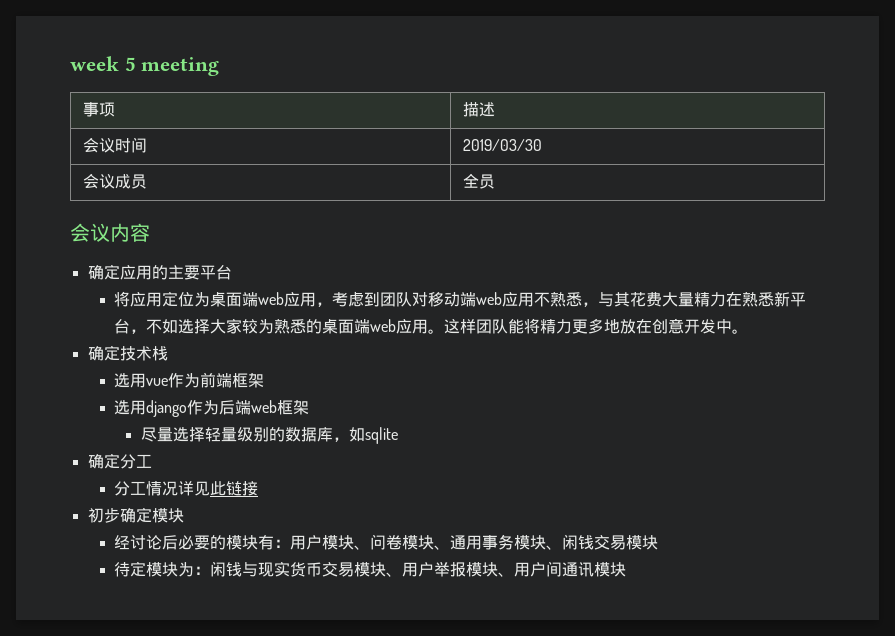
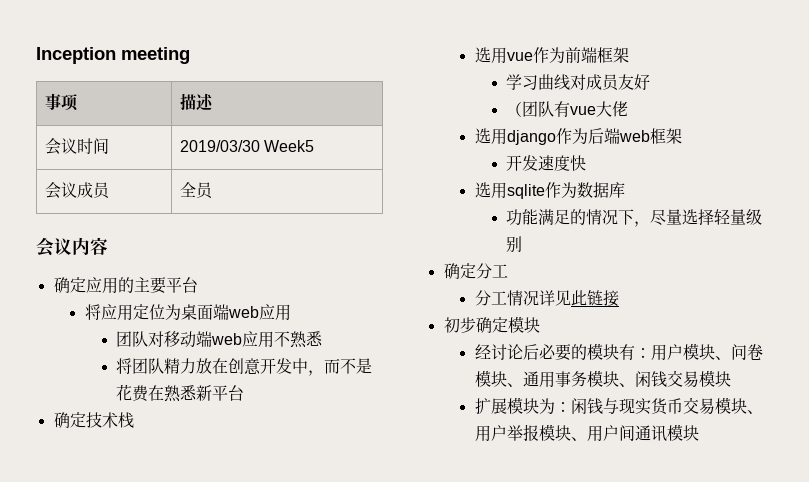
- week 5 meeting
+ Inception meeting
- 会议时间 | 2019/03/30
+ 会议时间 | 2019/03/30 Week5
- 将应用定位为桌面端web应用，考虑到团队对移动端web应用不熟悉，与其花费大量精力在熟悉新平台，不如选择大家较为熟悉的桌面端web应用。这样团队能将精力更多地放在创意开发中。
+ 将应用定位为桌面端web应用
+ 团队对移动端web应用不熟悉
+ 将团队精力放在创意开发中，而不是花费在熟悉新平台
+ 学习曲线对成员友好
+ （团队有vue大佬
- 尽量选择轻量级别的数据库，如sqlite
+ 开发速度快
+ 选用sqlite作为数据库
+ 功能满足的情况下，尽量选择轻量级别
- 待定模块为：闲钱与现实货币交易模块、用户举报模块、用户间通讯模块
+ 扩展模块为：闲钱与现实货币交易模块、用户举报模块、用户间通讯模块

